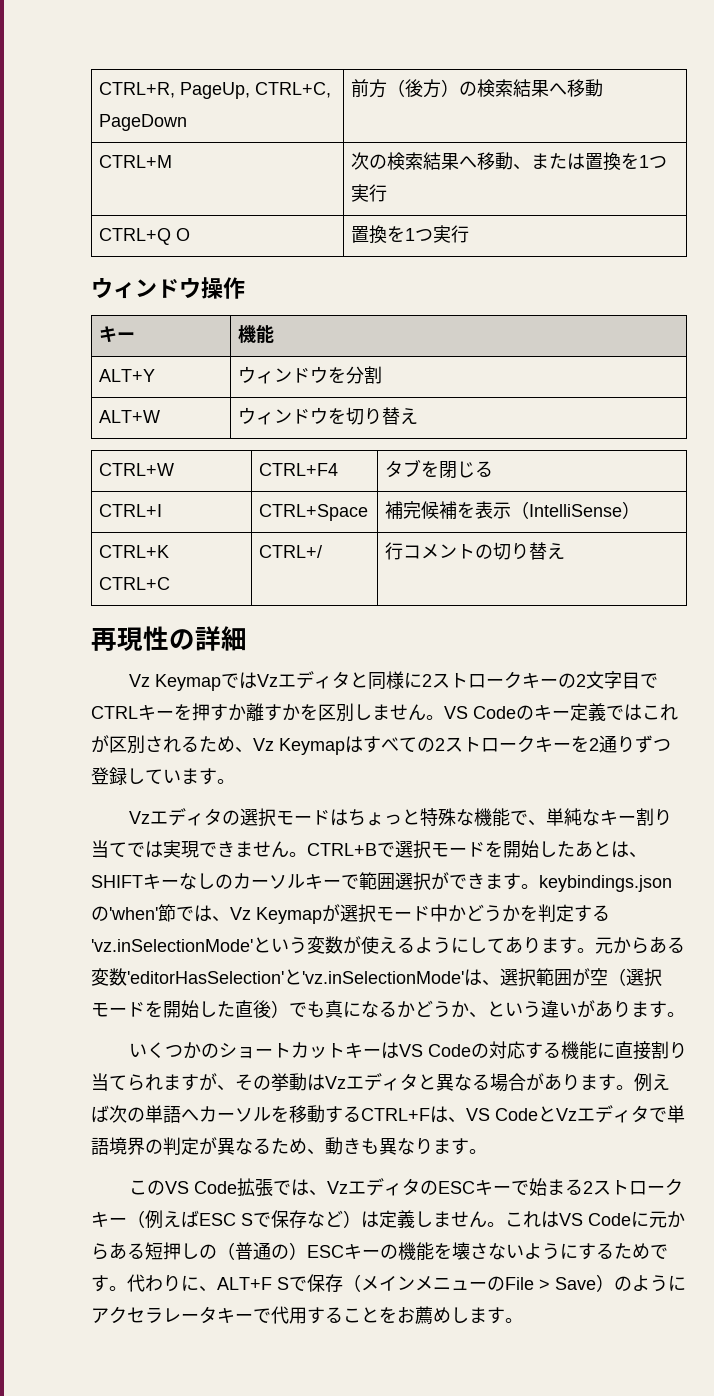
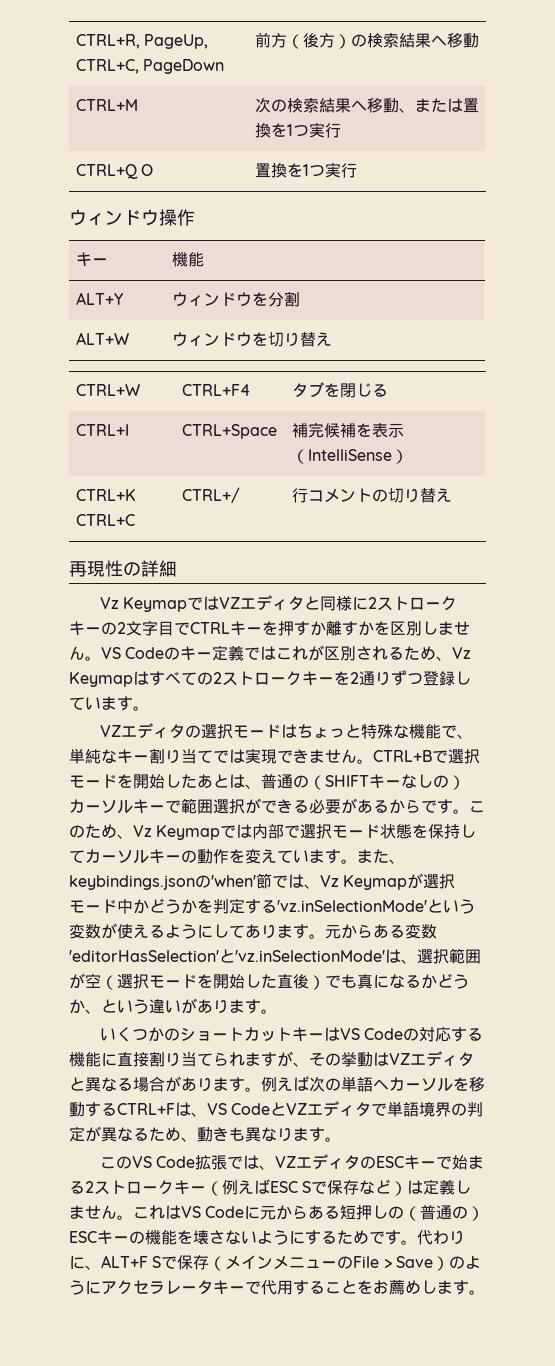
- Vz KeymapではVzエディタと同様に2ストロークキーの2文字目でCTRLキーを押すか離すかを区別しません。
+ Vz KeymapではVZエディタと同様に2ストロークキーの2文字目でCTRLキーを押すか離すかを区別しません。
- Vzエディタの選択モードはちょっと特殊な機能で、単純なキー割り当てでは実現できません。
+ VZエディタの選択モードはちょっと特殊な機能で、単純なキー割り当てでは実現できません。
- CTRL+Bで選択モードを開始したあとは、SHIFTキーなしのカーソルキーで範囲選択ができます。keybindings.jsonの'when'節では、Vz Keymapが選択モード中かどうかを判定する'vz.inSelectionMode'という変数が使えるようにしてあります。
+ CTRL+Bで選択モードを開始したあとは、普通の（SHIFTキーなしの）カーソルキーで範囲選択ができる必要があるからです。このため、Vz Keymapでは内部で選択モード状態を保持してカーソルキーの動作を変えています。また、keybindings.jsonの'when'節では、Vz Keymapが選択モード中かどうかを判定する'vz.inSelectionMode'という変数が使えるようにしてあります。
- いくつかのショートカットキーはVS Codeの対応する機能に直接割り当てられますが、その挙動はVzエディタと異なる場合があります。
+ いくつかのショートカットキーはVS Codeの対応する機能に直接割り当てられますが、その挙動はVZエディタと異なる場合があります。
- 例えば次の単語へカーソルを移動するCTRL+Fは、VS CodeとVzエディタで単語境界の判定が異なるため、動きも異なります。
+ 例えば次の単語へカーソルを移動するCTRL+Fは、VS CodeとVZエディタで単語境界の判定が異なるため、動きも異なります。
- このVS Code拡張では、VzエディタのESCキーで始まる2ストロークキー（例えばESC Sで保存など）は定義しません。
+ このVS Code拡張では、VZエディタのESCキーで始まる2ストロークキー（例えばESC Sで保存など）は定義しません。

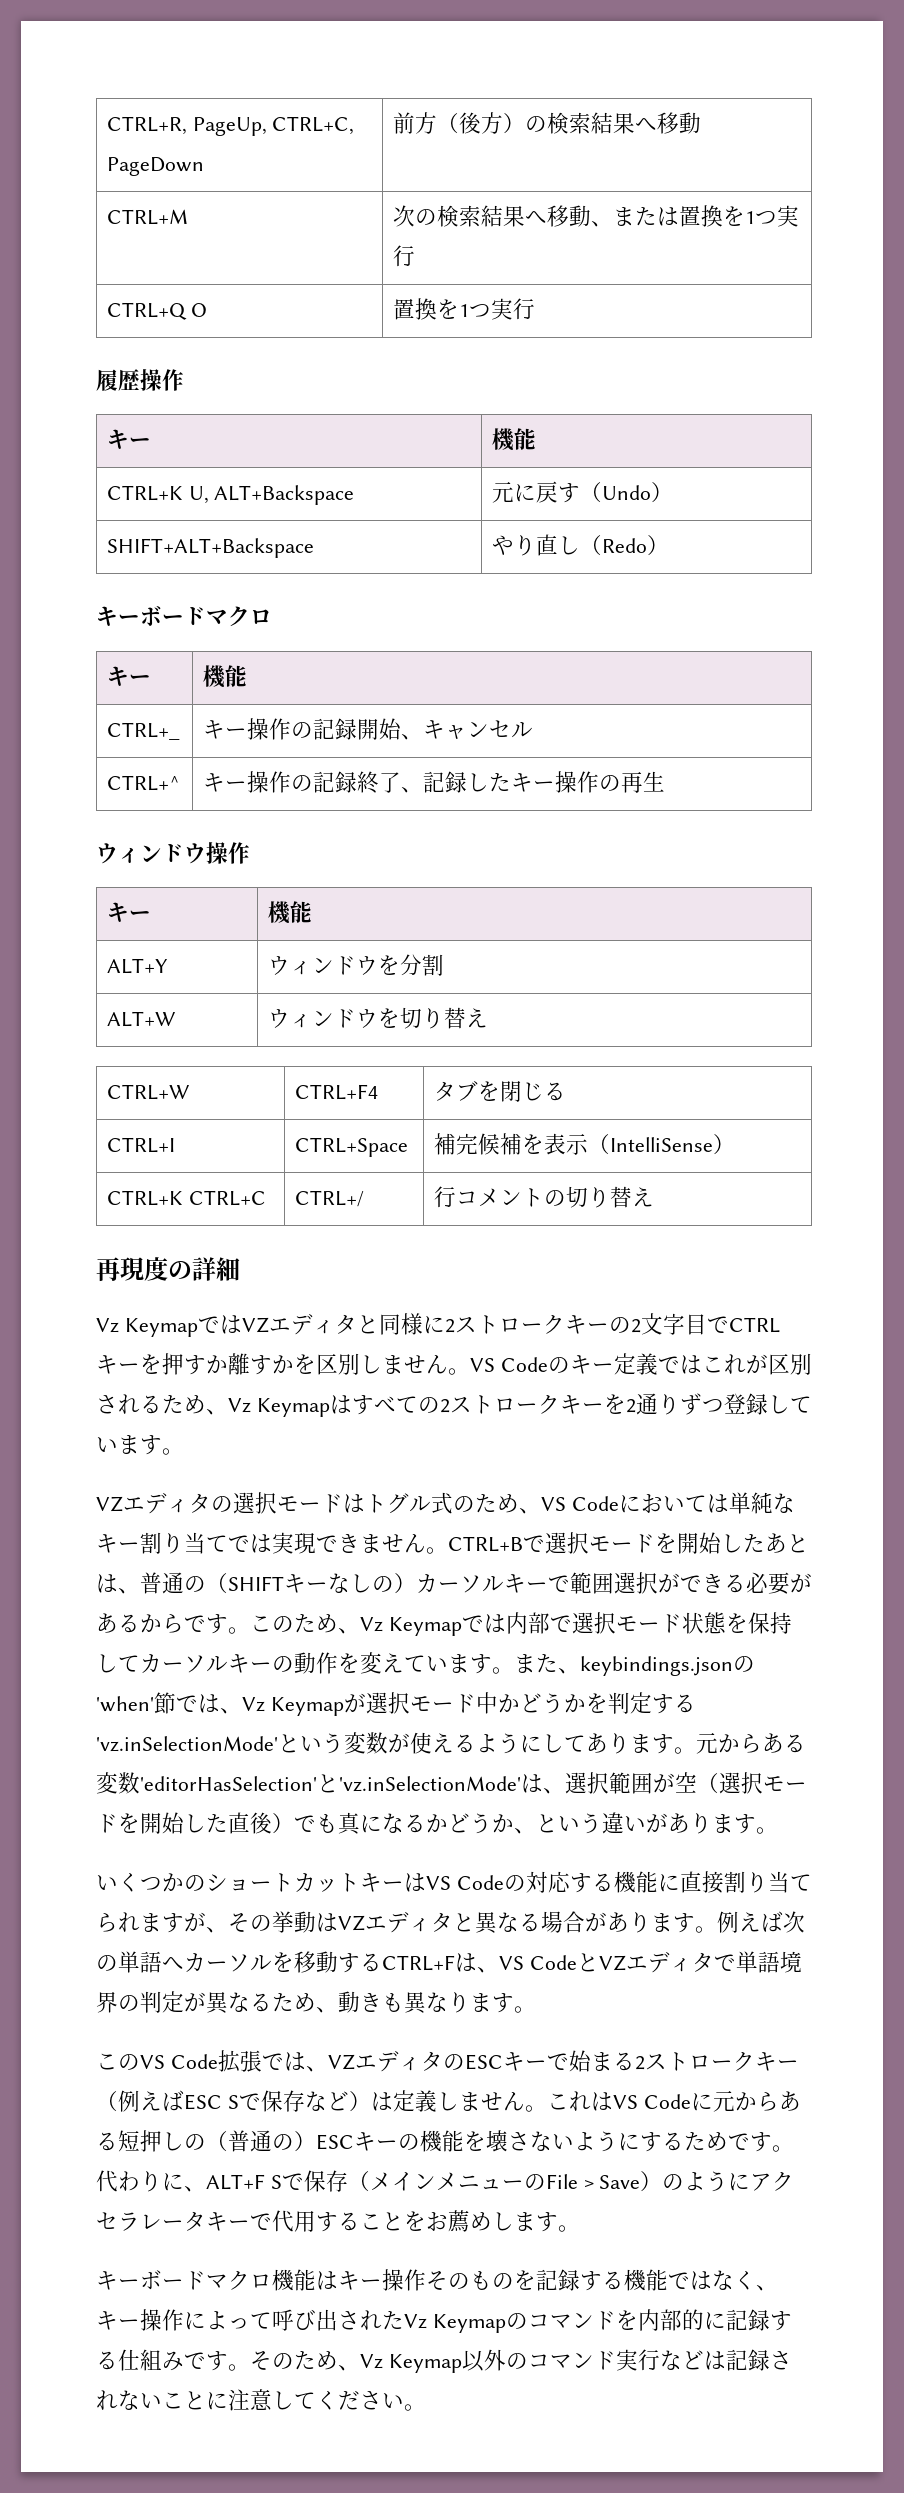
+ 履歴操作
+ キー | 機能
+ CTRL+K U, ALT+Backspace | 元に戻す（Undo）
+ SHIFT+ALT+Backspace | やり直し（Redo）
+ キーボードマクロ
+ キー | 機能
+ CTRL+_ | キー操作の記録開始、キャンセル
+ CTRL+^ | キー操作の記録終了、記録したキー操作の再生
- 再現性の詳細
+ 再現度の詳細
- VZエディタの選択モードはちょっと特殊な機能で、単純なキー割り当てでは実現できません。
+ VZエディタの選択モードはトグル式のため、VS Codeにおいては単純なキー割り当てでは実現できません。
+ キーボードマクロ機能はキー操作そのものを記録する機能ではなく、キー操作によって呼び出されたVz Keymapのコマンドを内部的に記録する仕組みです。そのため、Vz Keymap以外のコマンド実行などは記録されないことに注意してください。

